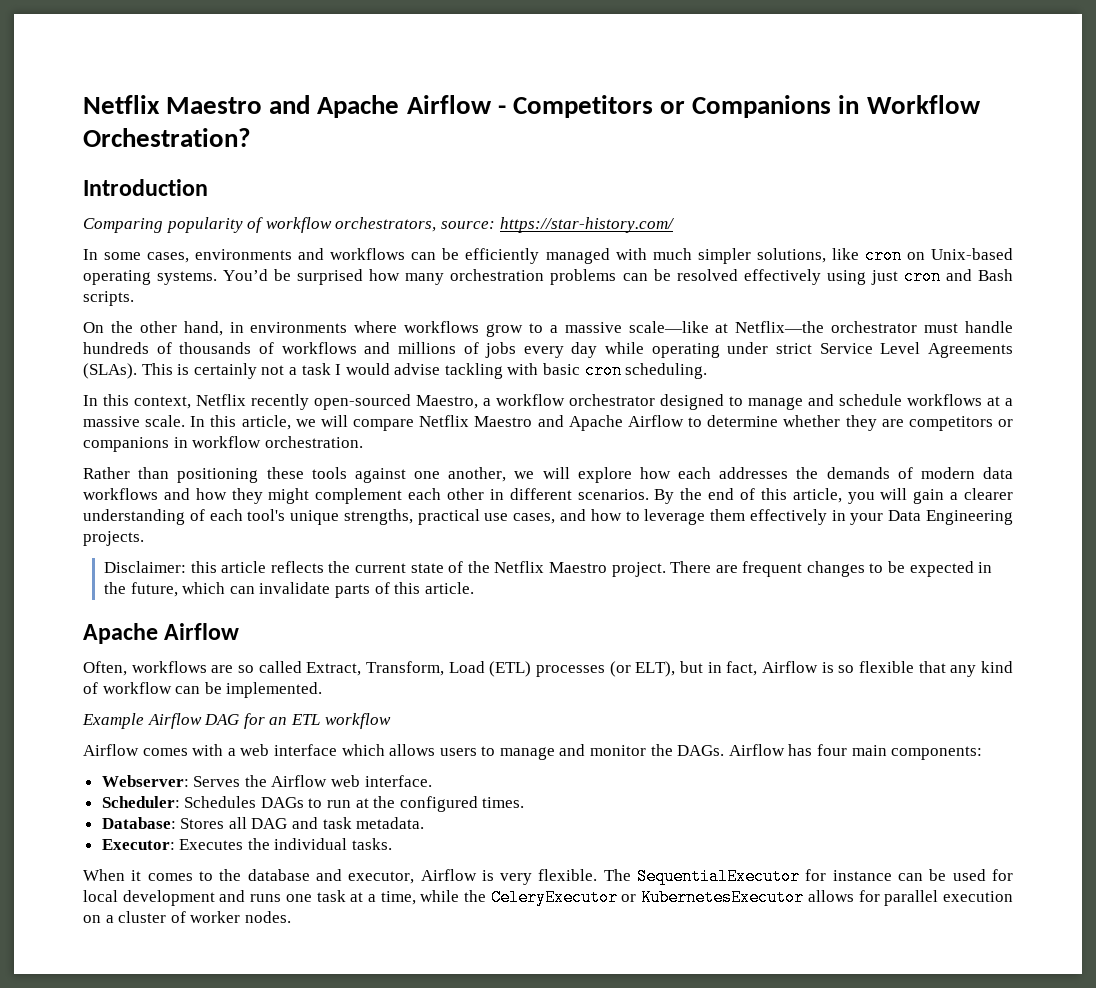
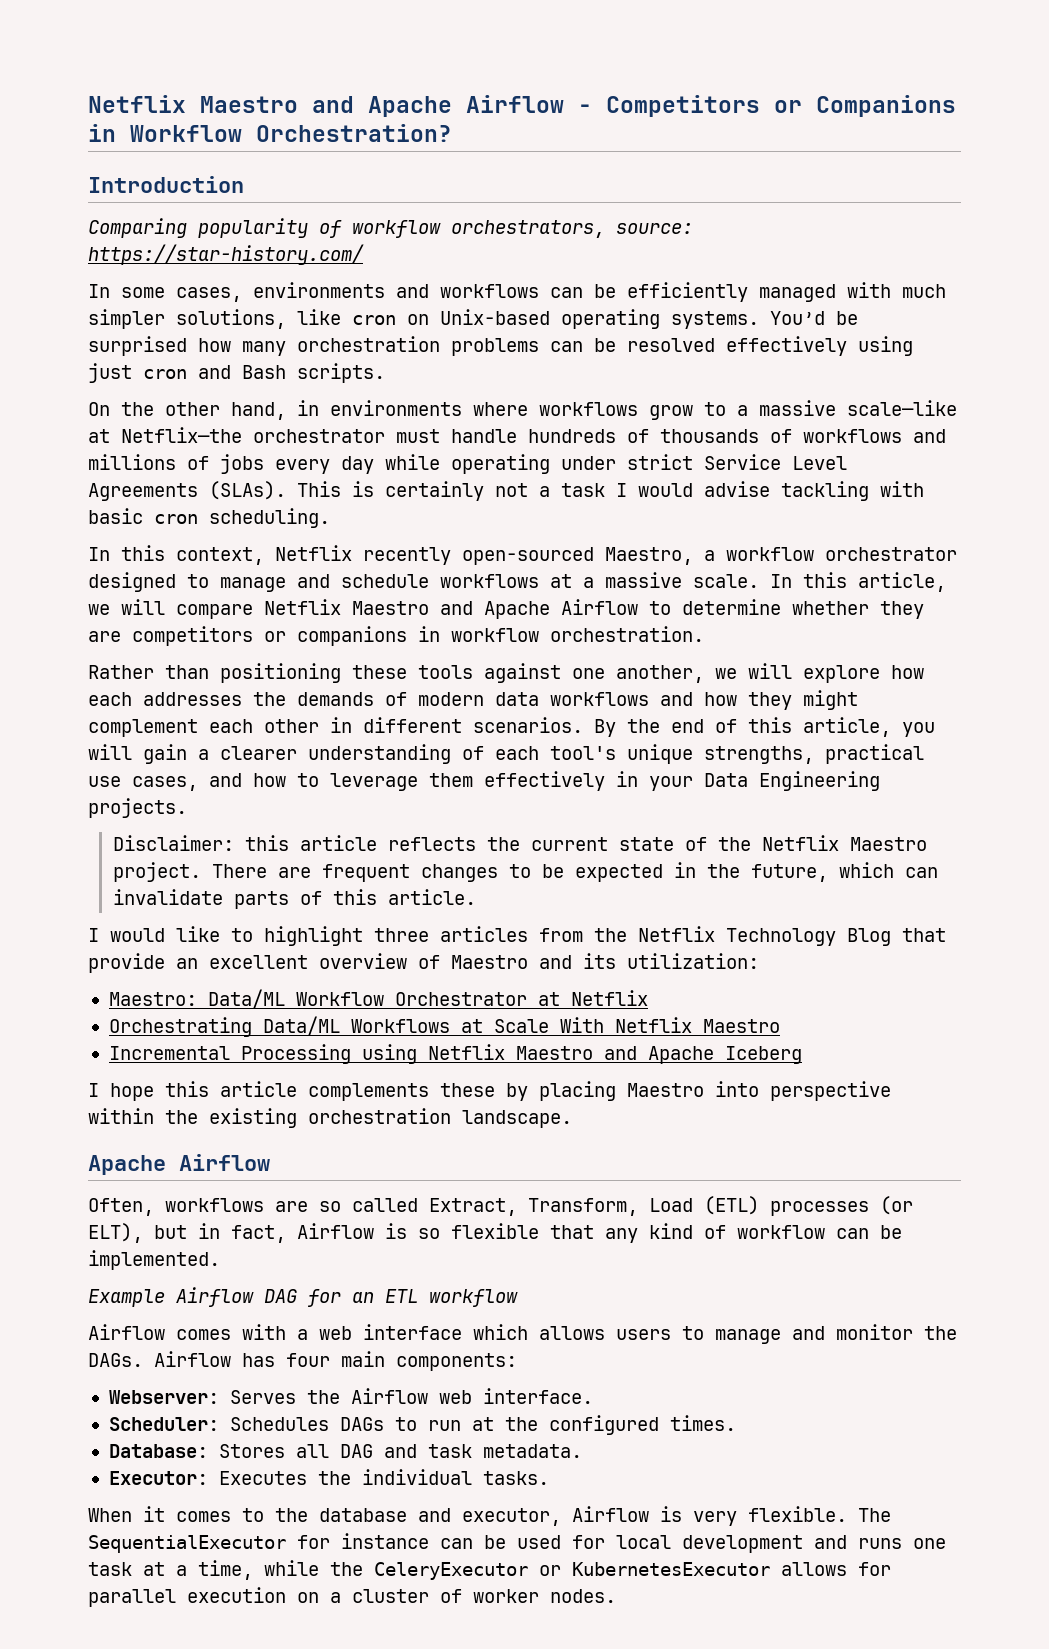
+ I would like to highlight three articles from the Netflix Technology Blog that provide an excellent overview of Maestro and its utilization:
+ Maestro: Data/ML Workflow Orchestrator at Netflix
+ Orchestrating Data/ML Workflows at Scale With Netflix Maestro
+ Incremental Processing using Netflix Maestro and Apache Iceberg
+ I hope this article complements these by placing Maestro into perspective within the existing orchestration landscape.

